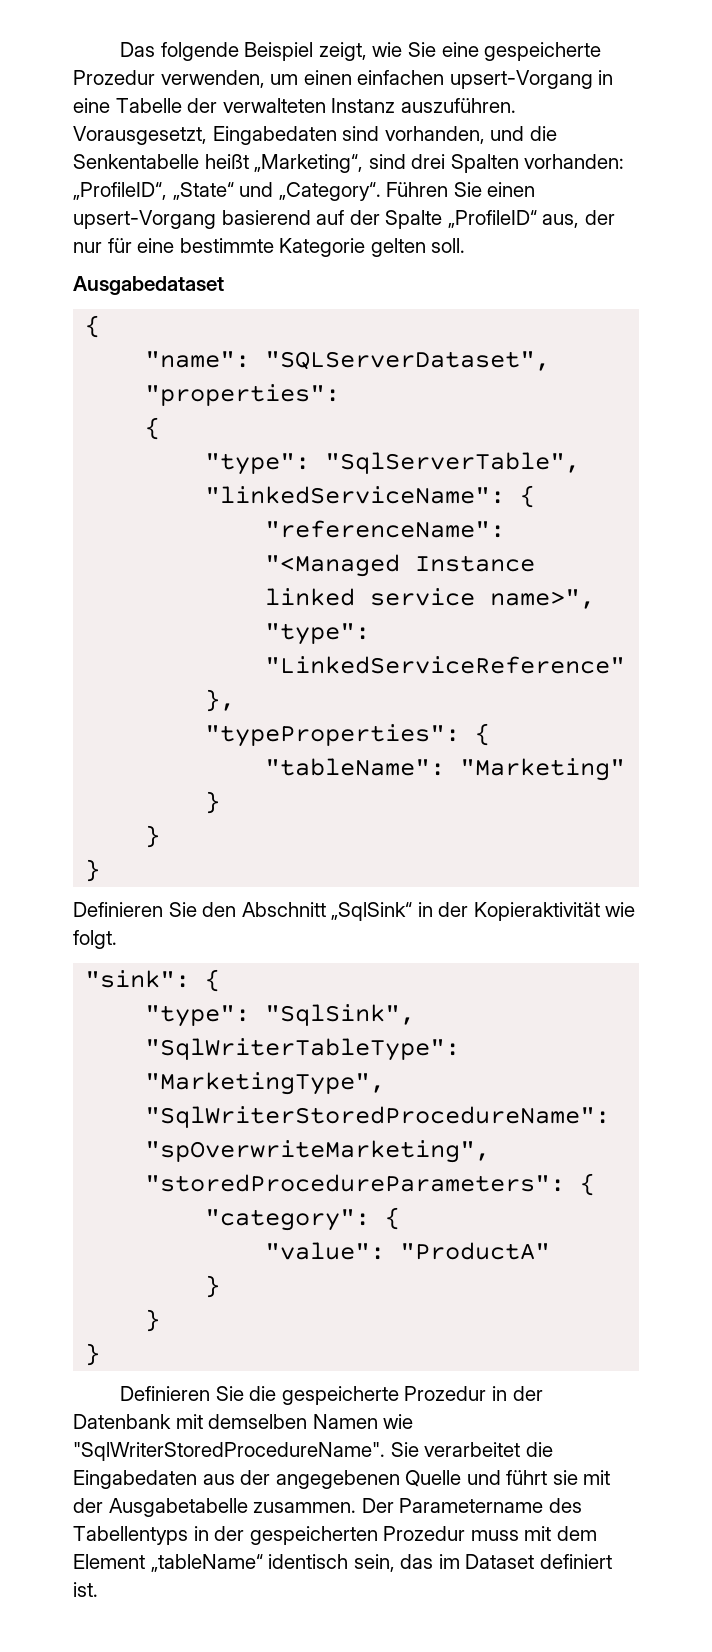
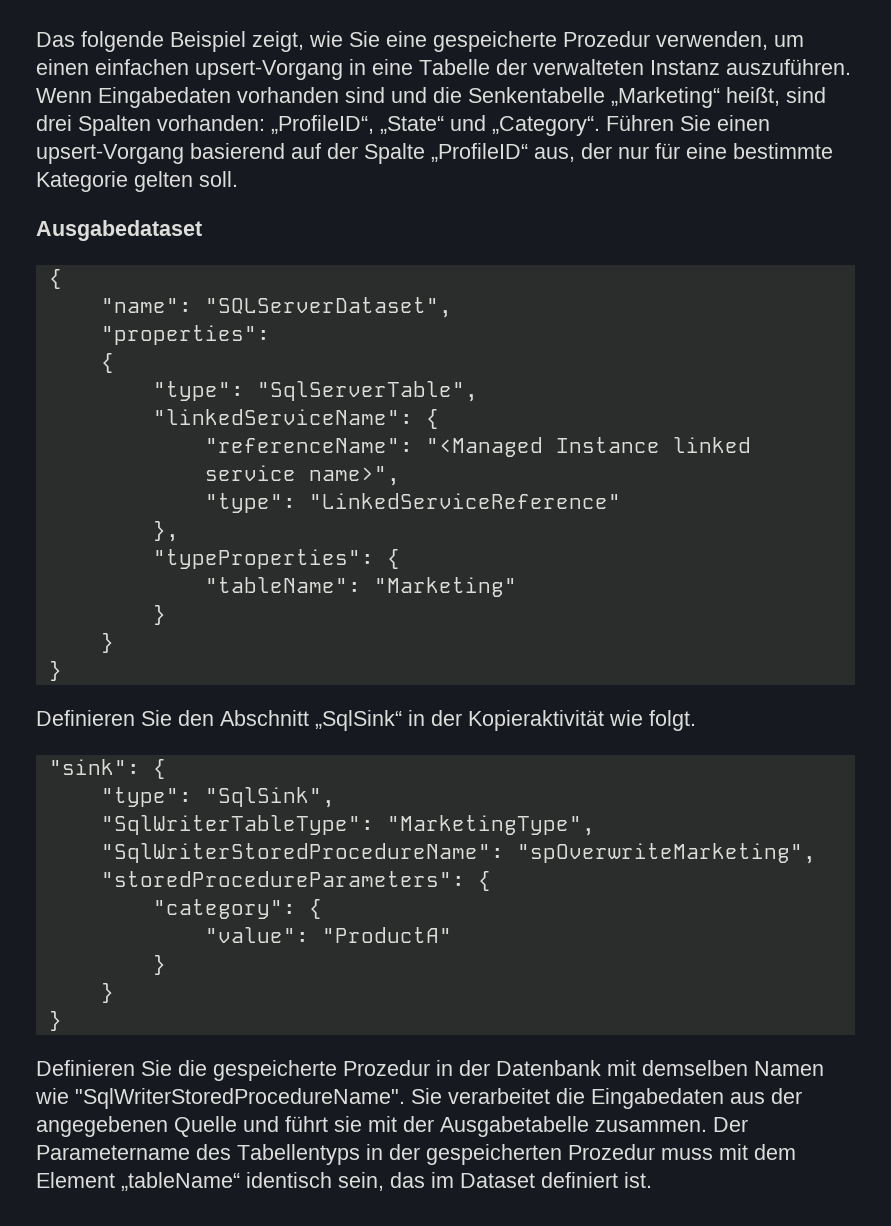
- Vorausgesetzt, Eingabedaten sind vorhanden, und die Senkentabelle heißt „Marketing“, sind drei Spalten vorhanden: „ProfileID“, „State“ und „Category“.
+ Wenn Eingabedaten vorhanden sind und die Senkentabelle „Marketing“ heißt, sind drei Spalten vorhanden: „ProfileID“, „State“ und „Category“.

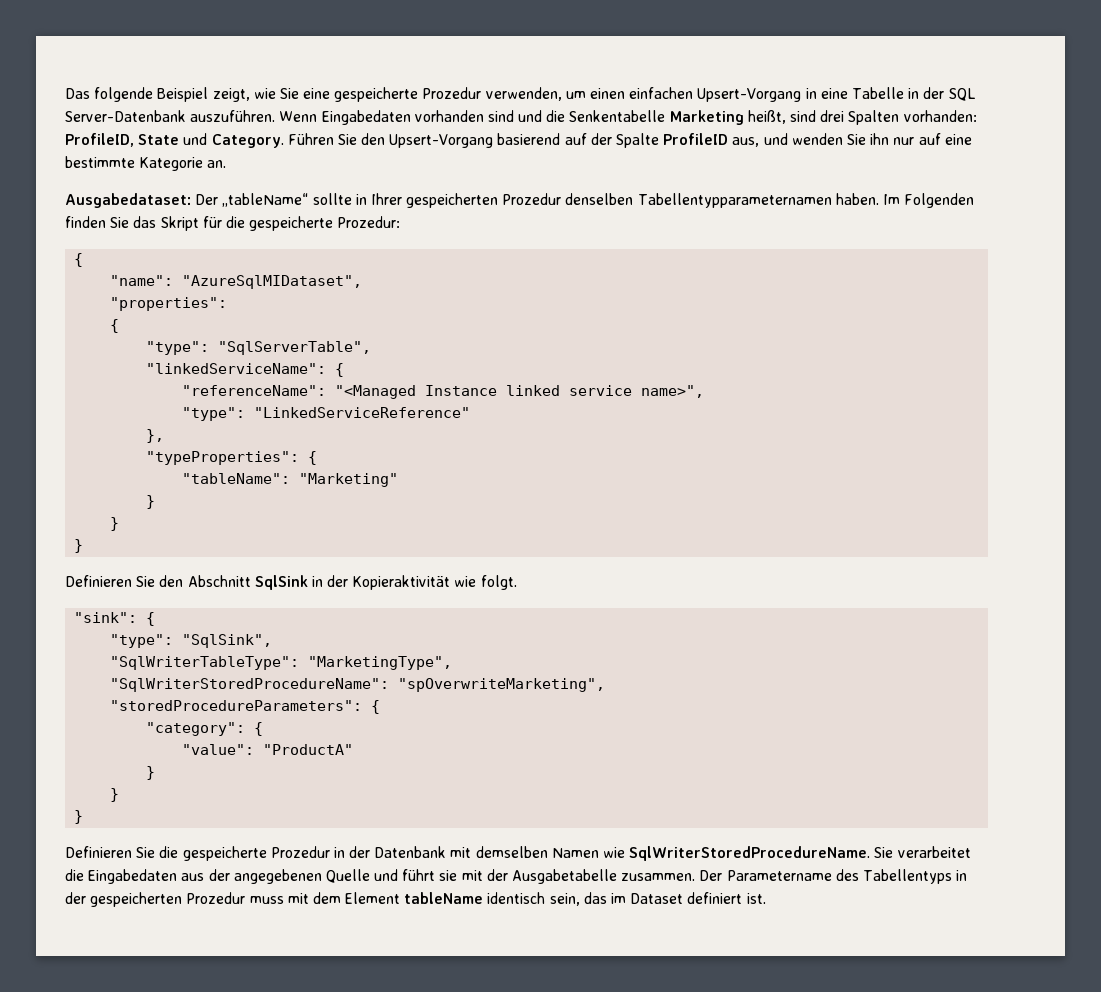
- Das folgende Beispiel zeigt, wie Sie eine gespeicherte Prozedur verwenden, um einen einfachen upsert-Vorgang in eine Tabelle der verwalteten Instanz auszuführen.
+ Das folgende Beispiel zeigt, wie Sie eine gespeicherte Prozedur verwenden, um einen einfachen Upsert-Vorgang in eine Tabelle in der SQL Server-Datenbank auszuführen.
- Wenn Eingabedaten vorhanden sind und die Senkentabelle „Marketing“ heißt, sind drei Spalten vorhanden: „ProfileID“, „State“ und „Category“. Führen Sie einen upsert-Vorgang basierend auf der Spalte „ProfileID“ aus, der nur für eine bestimmte Kategorie gelten soll.
- Ausgabedataset
+ Wenn Eingabedaten vorhanden sind und die Senkentabelle Marketing heißt, sind drei Spalten vorhanden: ProfileID, State und Category. Führen Sie den Upsert-Vorgang basierend auf der Spalte ProfileID aus, und wenden Sie ihn nur auf eine bestimmte Kategorie an.
+ Ausgabedataset: Der „tableName“ sollte in Ihrer gespeicherten Prozedur denselben Tabellentypparameternamen haben. Im Folgenden finden Sie das Skript für die gespeicherte Prozedur:
- "name": "SQLServerDataset",
+ "name": "AzureSqlMIDataset",
- Definieren Sie den Abschnitt „SqlSink“ in der Kopieraktivität wie folgt.
+ Definieren Sie den Abschnitt SqlSink in der Kopieraktivität wie folgt.
- Definieren Sie die gespeicherte Prozedur in der Datenbank mit demselben Namen wie "SqlWriterStoredProcedureName".
+ Definieren Sie die gespeicherte Prozedur in der Datenbank mit demselben Namen wie SqlWriterStoredProcedureName.
- Der Parametername des Tabellentyps in der gespeicherten Prozedur muss mit dem Element „tableName“ identisch sein, das im Dataset definiert ist.
+ Der Parametername des Tabellentyps in der gespeicherten Prozedur muss mit dem Element tableName identisch sein, das im Dataset definiert ist.

